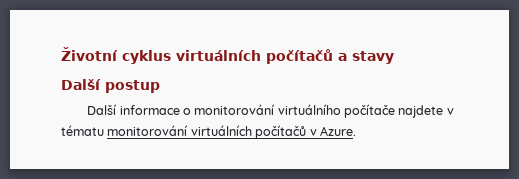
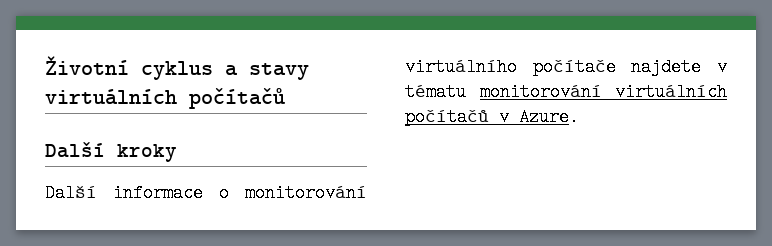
- Životní cyklus virtuálních počítačů a stavy
- Další postup
+ Životní cyklus a stavy virtuálních počítačů
+ Další kroky

